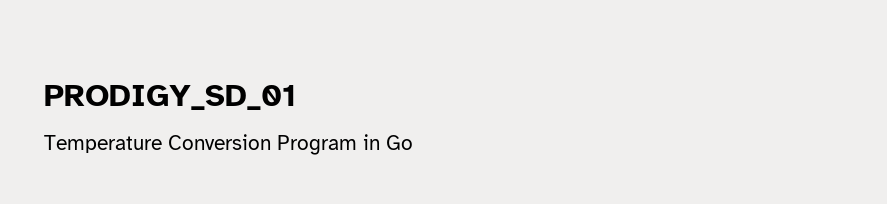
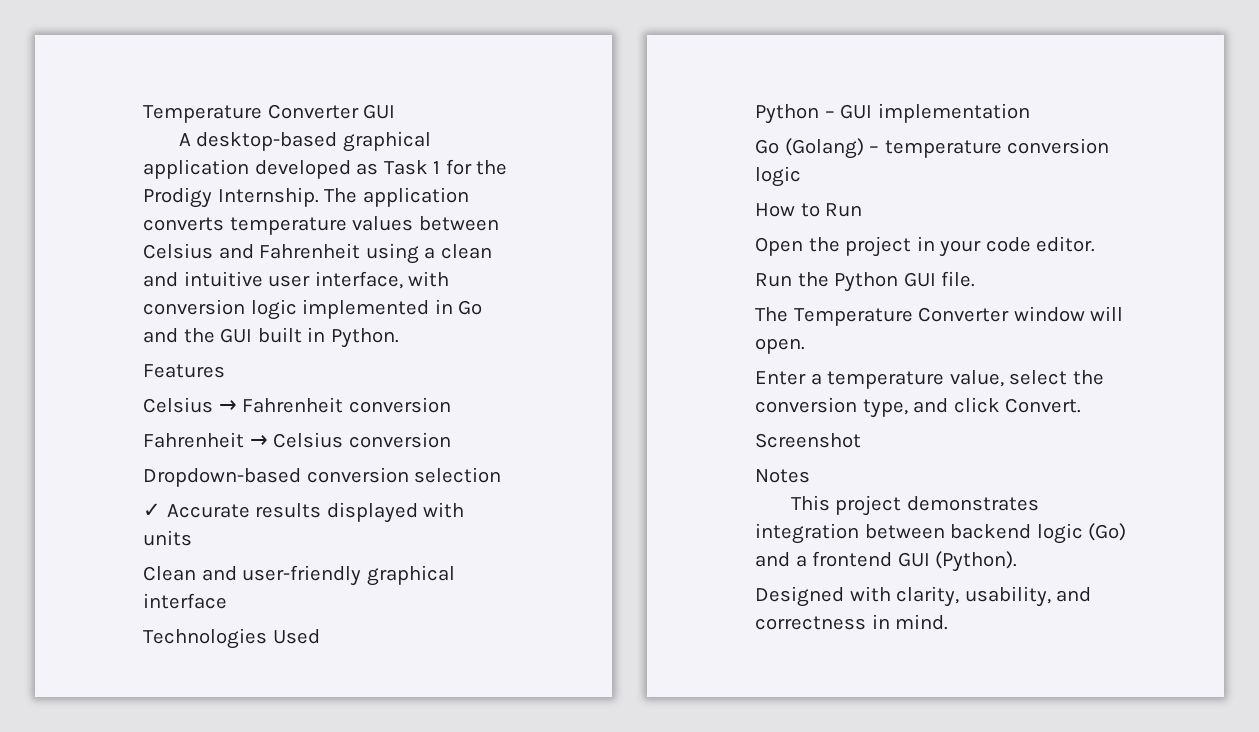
- PRODIGY_SD_01
- Temperature Conversion Program in Go
+ Temperature Converter GUI
+ A desktop-based graphical application developed as Task 1 for the Prodigy Internship. The application converts temperature values between Celsius and Fahrenheit using a clean and intuitive user interface, with conversion logic implemented in Go and the GUI built in Python.
+ Features
+ Celsius → Fahrenheit conversion
+ Fahrenheit → Celsius conversion
+ Dropdown-based conversion selection
+ ✓ Accurate results displayed with units
+ Clean and user-friendly graphical interface
+ Technologies Used
+ Python – GUI implementation
+ Go (Golang) – temperature conversion logic
+ How to Run
+ Open the project in your code editor.
+ Run the Python GUI file.
+ The Temperature Converter window will open.
+ Enter a temperature value, select the conversion type, and click Convert.
+ Screenshot
+ Notes
+ This project demonstrates integration between backend logic (Go) and a frontend GUI (Python).
+ Designed with clarity, usability, and correctness in mind.

